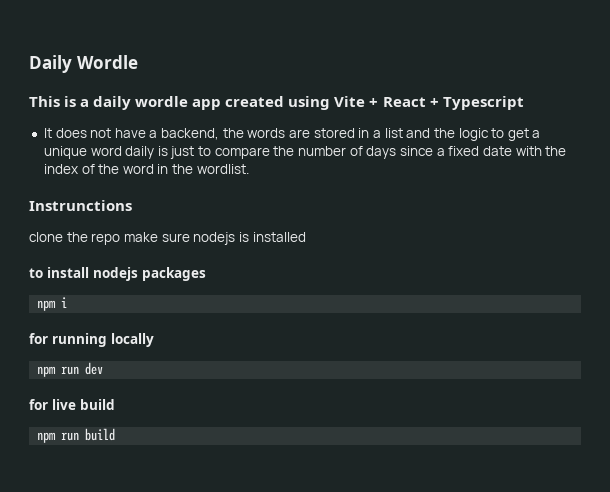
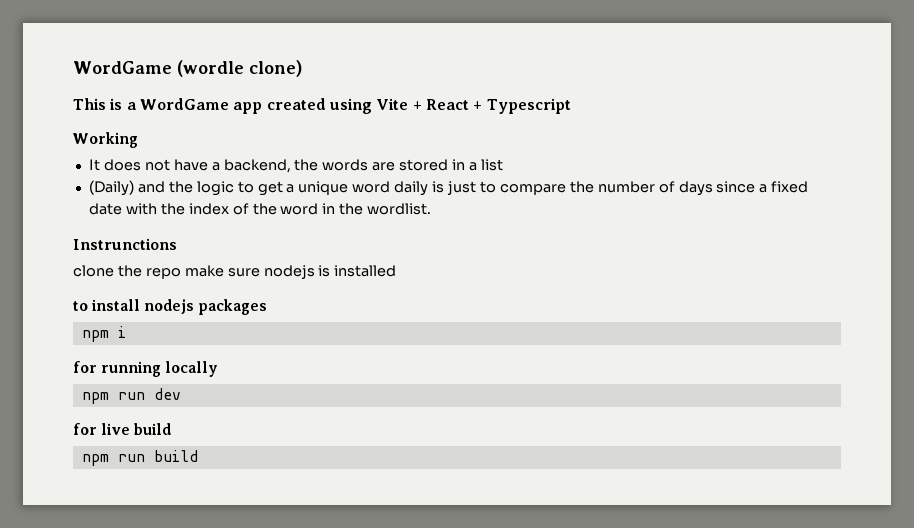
- Daily Wordle
+ WordGame (wordle clone)
- This is a daily wordle app created using Vite + React + Typescript
+ This is a WordGame app created using Vite + React + Typescript
+ Working
- It does not have a backend, the words are stored in a list and the logic to get a unique word daily is just to compare the number of days since a fixed date with the index of the word in the wordlist.
+ It does not have a backend, the words are stored in a list
+ (Daily) and the logic to get a unique word daily is just to compare the number of days since a fixed date with the index of the word in the wordlist.

